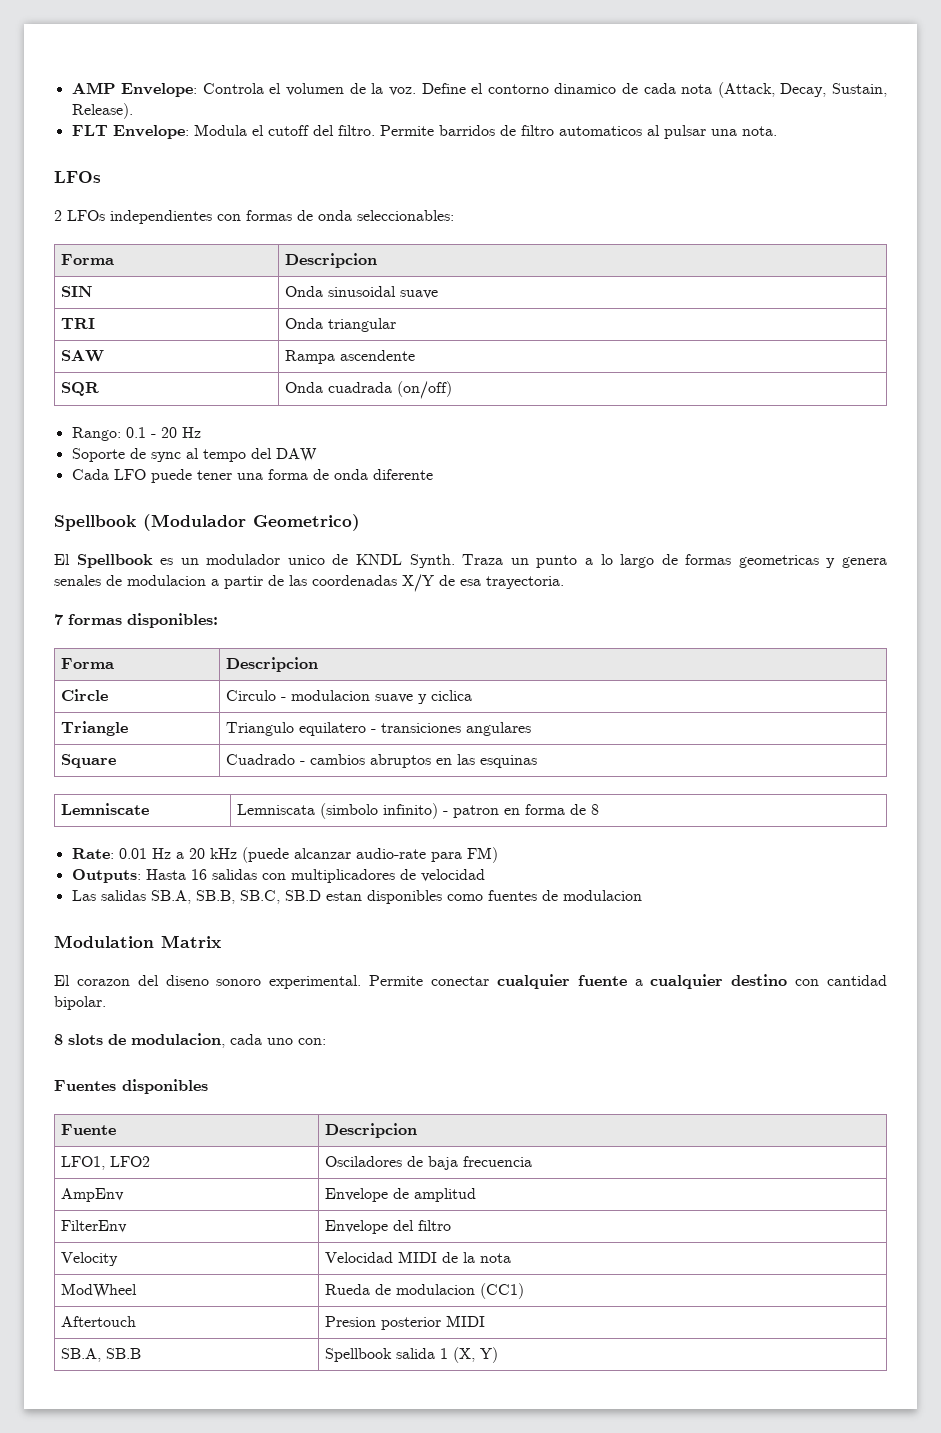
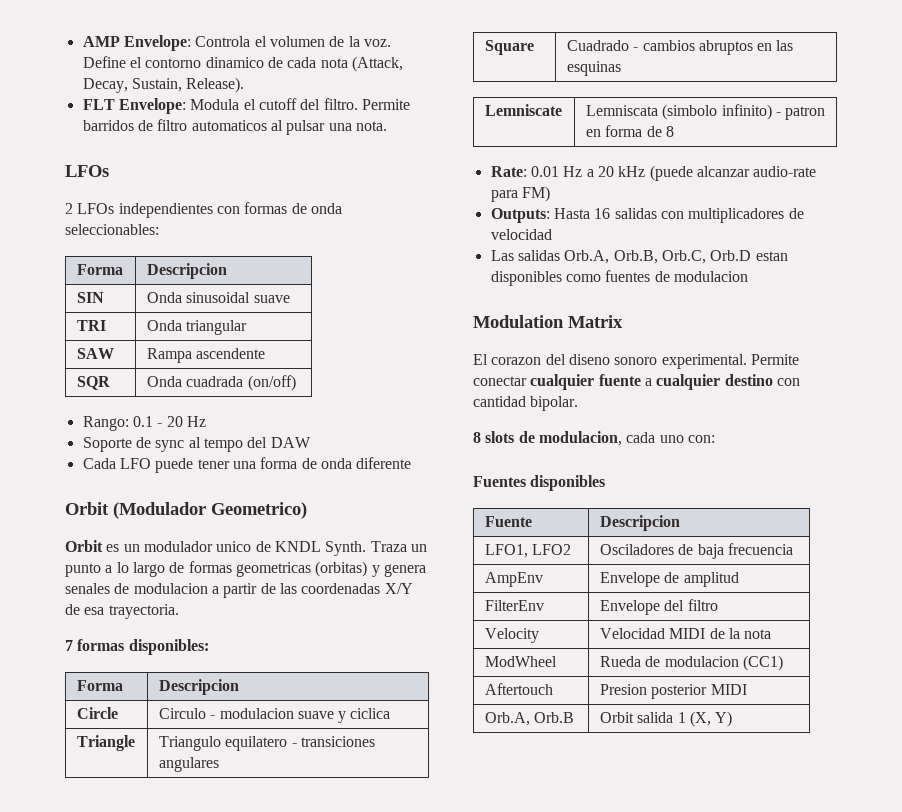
- Spellbook (Modulador Geometrico)
+ Orbit (Modulador Geometrico)
- El Spellbook es un modulador unico de KNDL Synth.
+ Orbit es un modulador unico de KNDL Synth.
- Traza un punto a lo largo de formas geometricas y genera senales de modulacion a partir de las coordenadas X/Y de esa trayectoria.
+ Traza un punto a lo largo de formas geometricas (orbitas) y genera senales de modulacion a partir de las coordenadas X/Y de esa trayectoria.
- Las salidas SB.A, SB.B, SB.C, SB.D estan disponibles como fuentes de modulacion
+ Las salidas Orb.A, Orb.B, Orb.C, Orb.D estan disponibles como fuentes de modulacion
- SB.A, SB.B | Spellbook salida 1 (X, Y)
+ Orb.A, Orb.B | Orbit salida 1 (X, Y)

